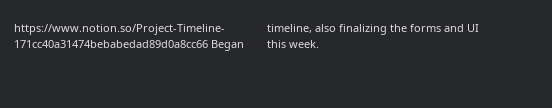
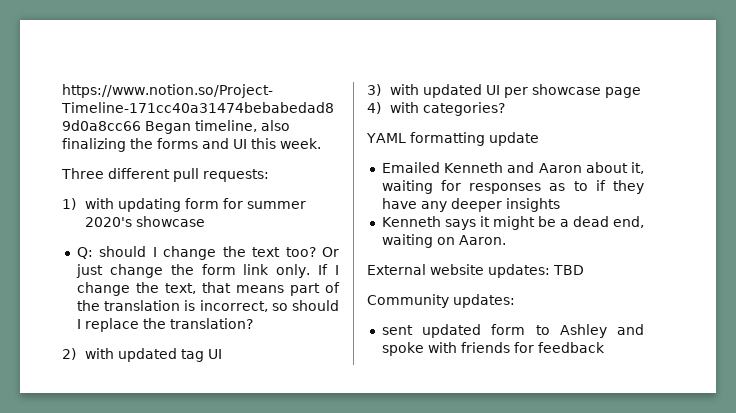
+ Three different pull requests:
+ 1) with updating form for summer 2020's showcase
+ Q: should I change the text too? Or just change the form link only. If I change the text, that means part of the translation is incorrect, so should I replace the translation?
+ 2) with updated tag UI
+ 3) with updated UI per showcase page
+ 4) with categories?
+ YAML formatting update
+ Emailed Kenneth and Aaron about it, waiting for responses as to if they have any deeper insights
+ Kenneth says it might be a dead end, waiting on Aaron.
+ External website updates: TBD
+ Community updates:
+ sent updated form to Ashley and spoke with friends for feedback

